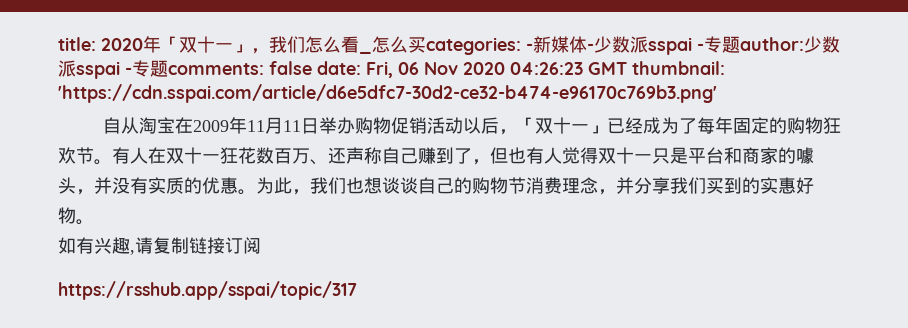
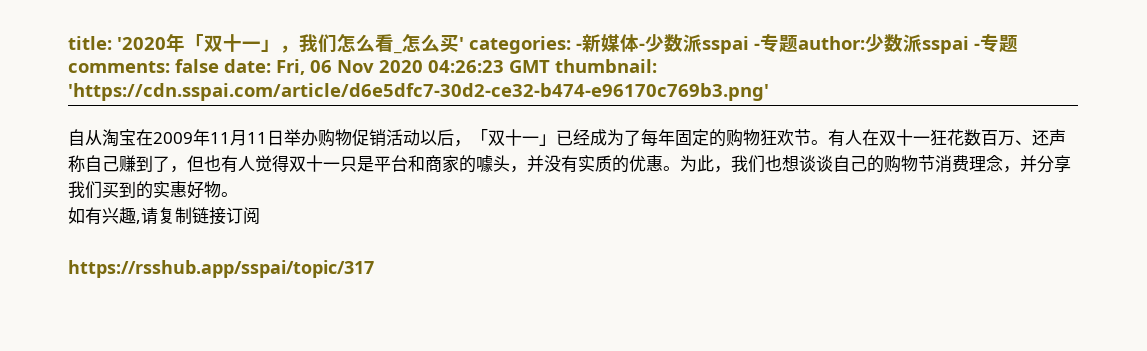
- title: 2020年「双十一」，我们怎么看_怎么买categories: -新媒体-少数派sspai -专题author:少数派sspai -专题comments: false date: Fri, 06 Nov 2020 04:26:23 GMT thumbnail: 'https://cdn.sspai.com/article/d6e5dfc7-30d2-ce32-b474-e96170c769b3.png'
+ title: '2020年「双十一」，我们怎么看_怎么买' categories: -新媒体-少数派sspai -专题author:少数派sspai -专题comments: false date: Fri, 06 Nov 2020 04:26:23 GMT thumbnail: 'https://cdn.sspai.com/article/d6e5dfc7-30d2-ce32-b474-e96170c769b3.png'

